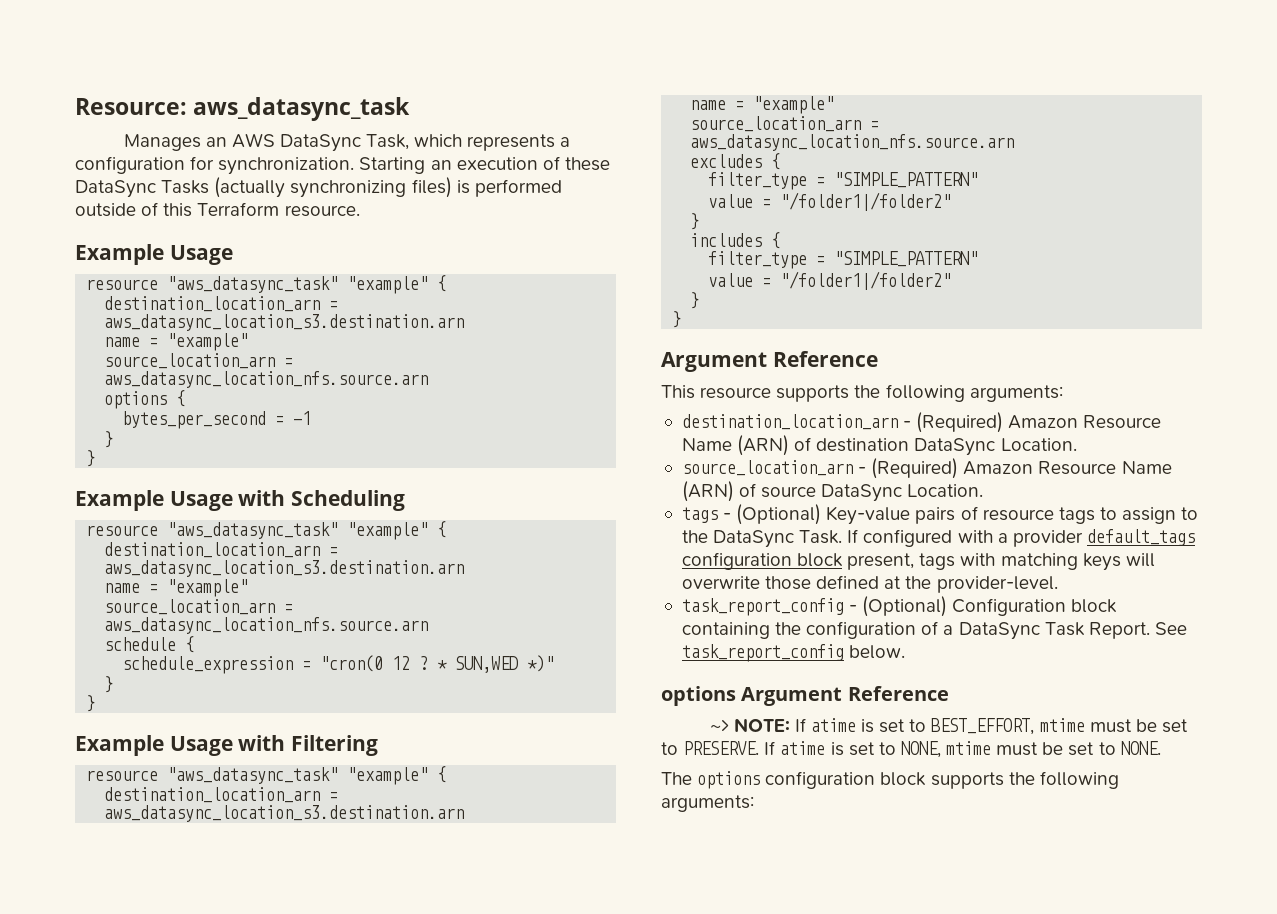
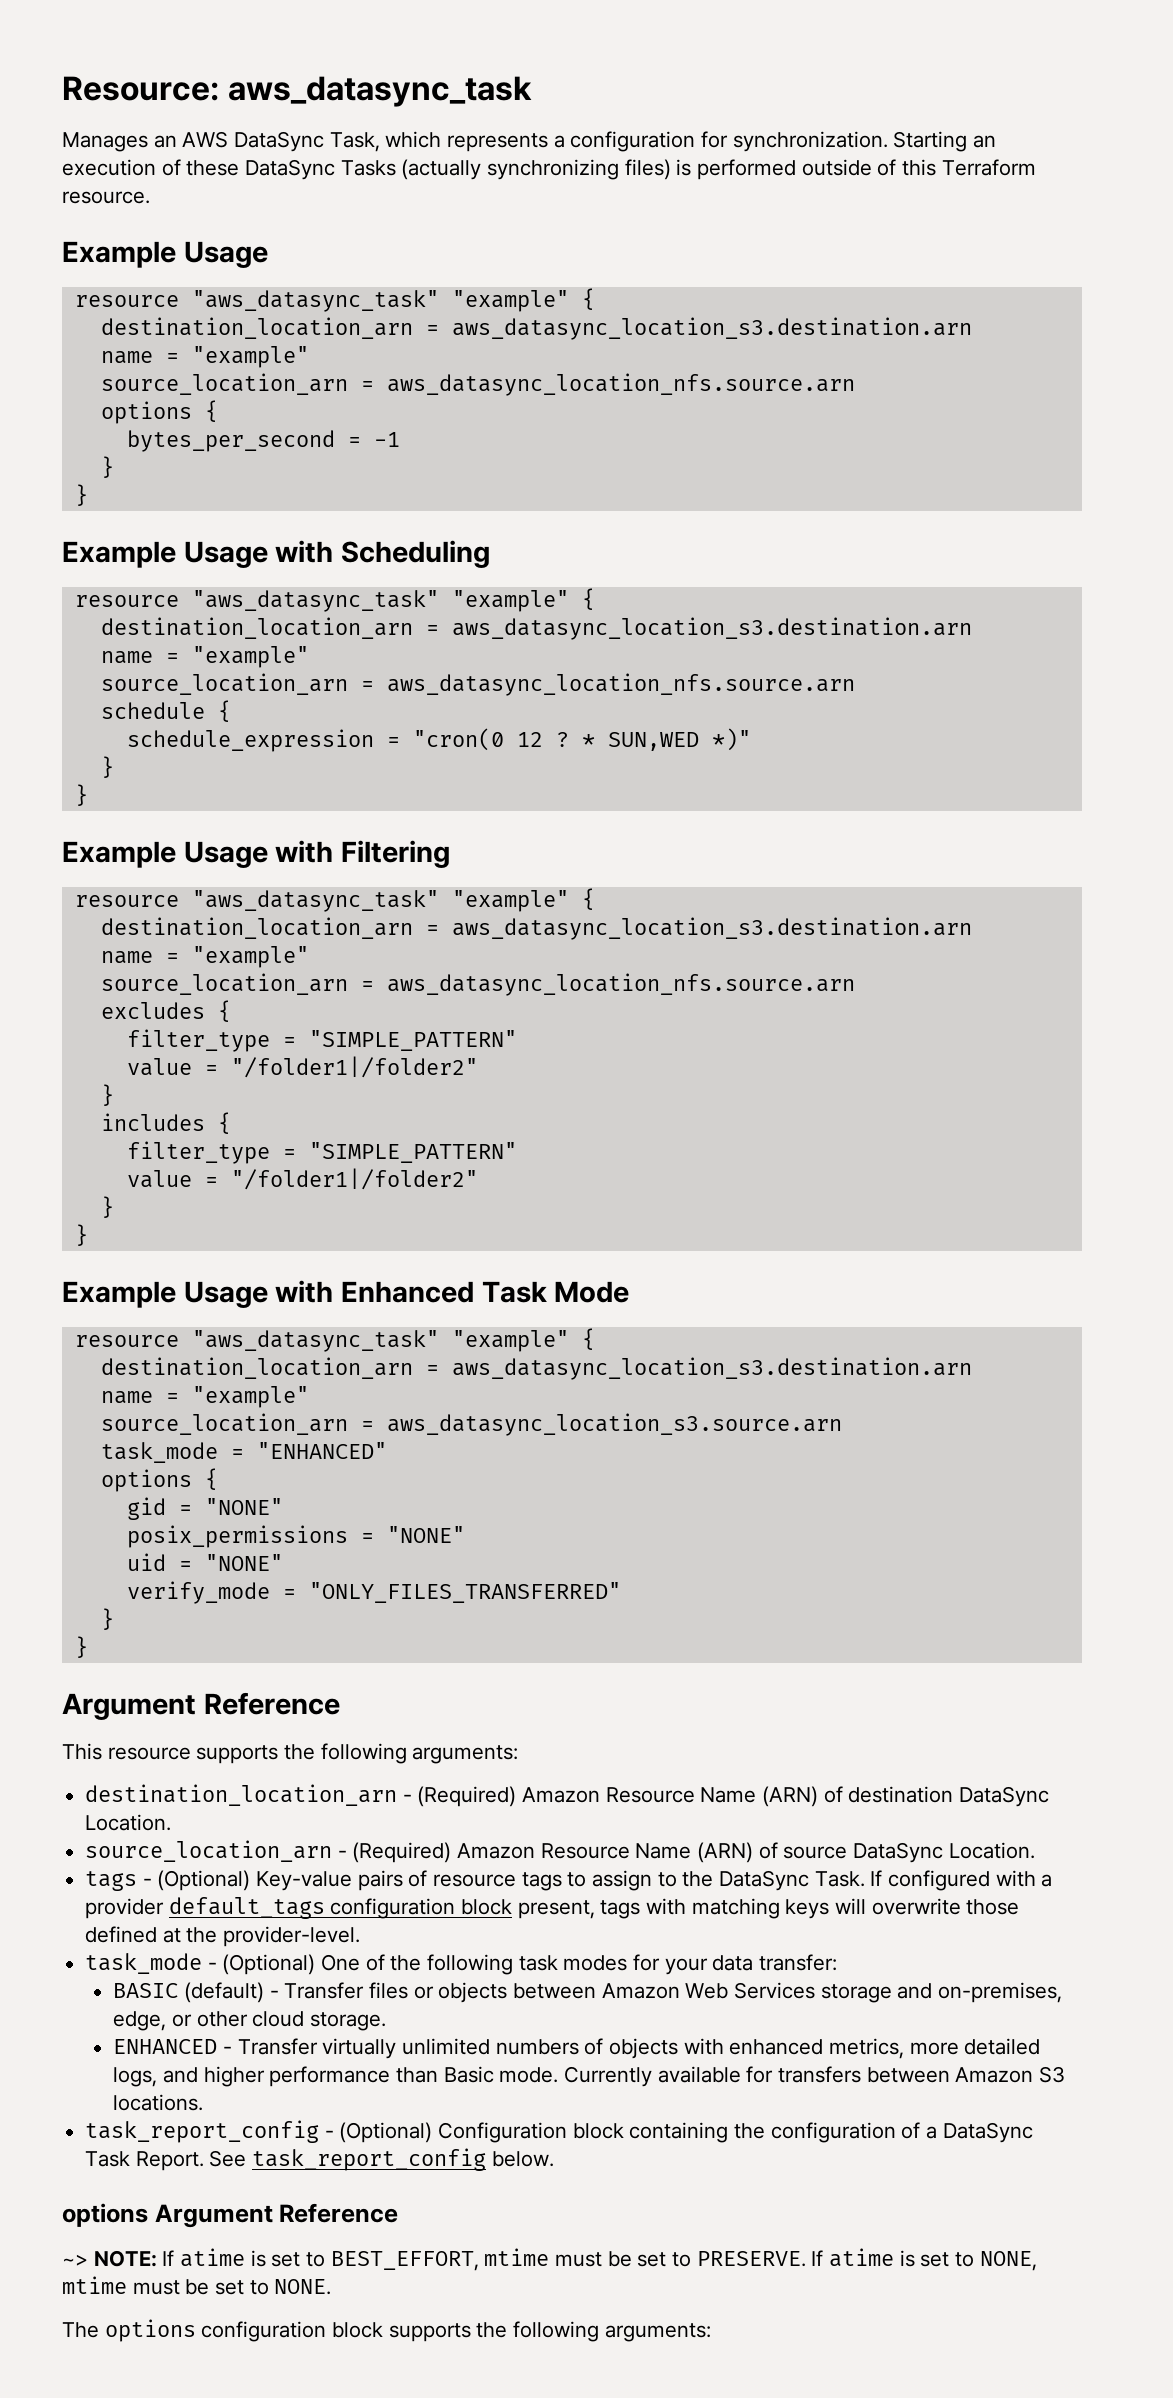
+ Example Usage with Enhanced Task Mode
+ resource "aws_datasync_task" "example" {
+ destination_location_arn = aws_datasync_location_s3.destination.arn
+ name = "example"
+ source_location_arn = aws_datasync_location_s3.source.arn
+ task_mode = "ENHANCED"
+ options {
+ gid = "NONE"
+ posix_permissions = "NONE"
+ uid = "NONE"
+ verify_mode = "ONLY_FILES_TRANSFERRED"
+ }
+ }
+ task_mode - (Optional) One of the following task modes for your data transfer:
+ BASIC (default) - Transfer files or objects between Amazon Web Services storage and on-premises, edge, or other cloud storage.
+ ENHANCED - Transfer virtually unlimited numbers of objects with enhanced metrics, more detailed logs, and higher performance than Basic mode. Currently available for transfers between Amazon S3 locations.

